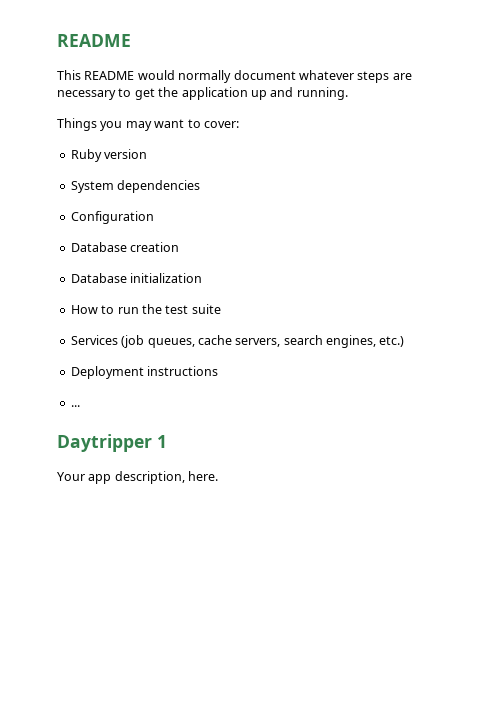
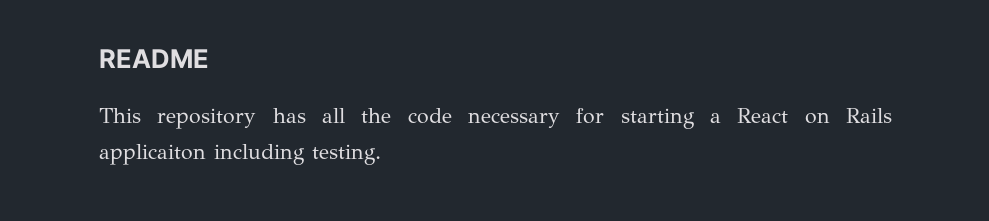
- This README would normally document whatever steps are necessary to get the application up and running.
- Things you may want to cover:
- Ruby version
- System dependencies
- Configuration
- Database creation
- Database initialization
- How to run the test suite
- Services (job queues, cache servers, search engines, etc.)
- Deployment instructions
- ...
- Daytripper 1
- Your app description, here.
+ This repository has all the code necessary for starting a React on Rails applicaiton including testing.

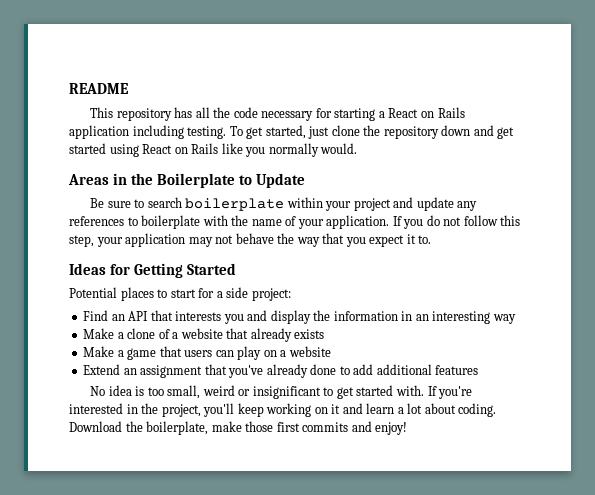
- This repository has all the code necessary for starting a React on Rails applicaiton including testing.
+ This repository has all the code necessary for starting a React on Rails application including testing.
+ To get started, just clone the repository down and get started using React on Rails like you normally would.
+ Areas in the Boilerplate to Update
+ Be sure to search boilerplate within your project and update any references to boilerplate with the name of your application. If you do not follow this step, your application may not behave the way that you expect it to.
+ Ideas for Getting Started
+ Potential places to start for a side project:
+ Find an API that interests you and display the information in an interesting way
+ Make a clone of a website that already exists
+ Make a game that users can play on a website
+ Extend an assignment that you've already done to add additional features
+ No idea is too small, weird or insignificant to get started with. If you're interested in the project, you'll keep working on it and learn a lot about coding. Download the boilerplate, make those first commits and enjoy!

